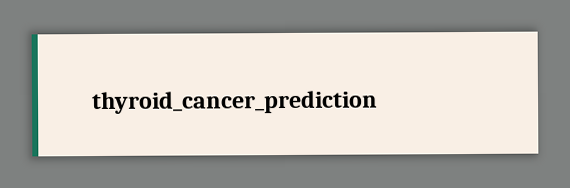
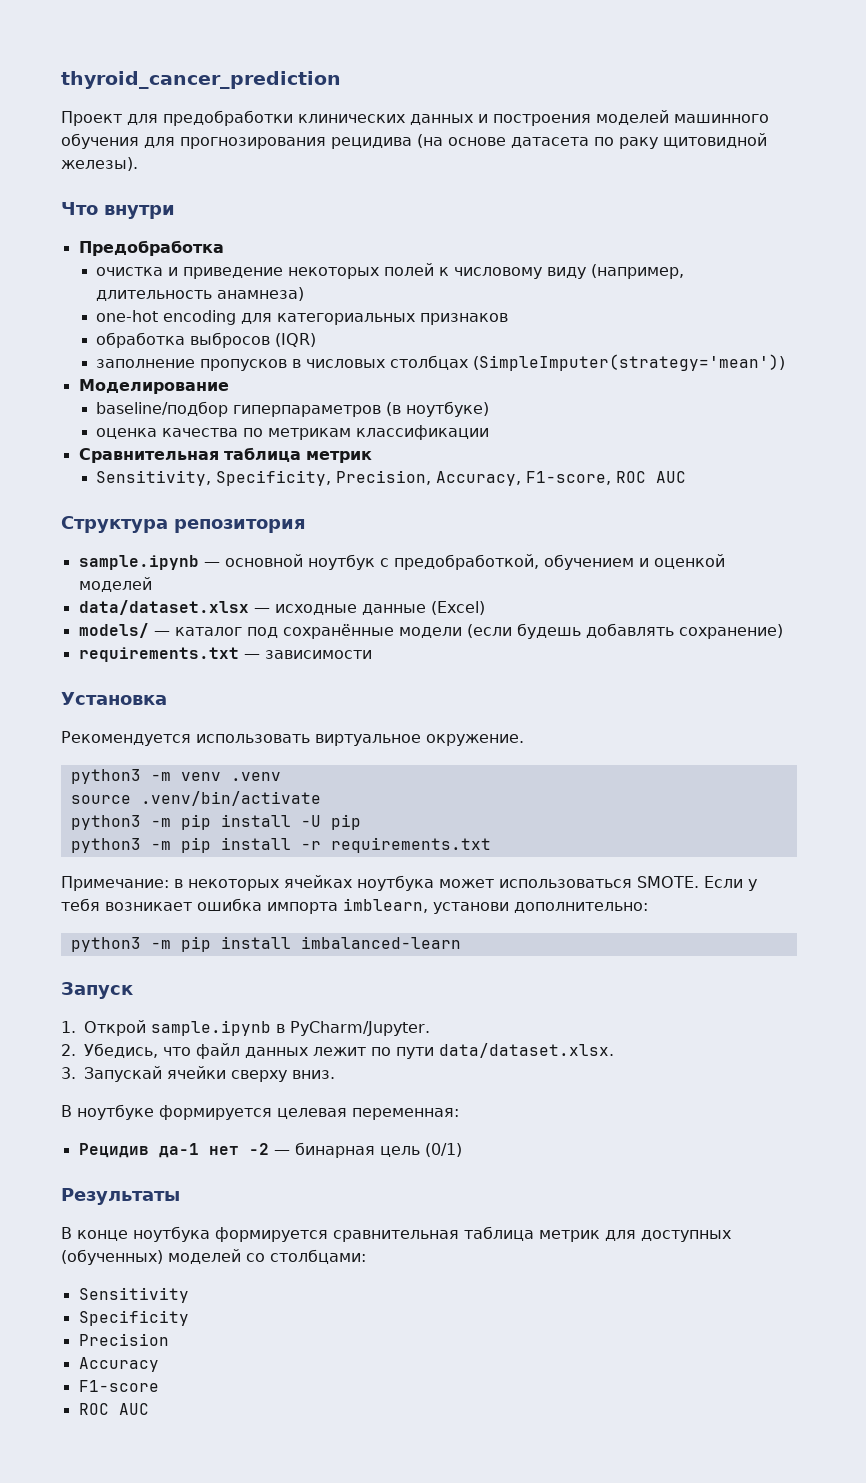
+ Проект для предобработки клинических данных и построения моделей машинного обучения для прогнозирования рецидива (на основе датасета по раку щитовидной железы).
+ Что внутри
+ Предобработка
+ очистка и приведение некоторых полей к числовому виду (например, длительность анамнеза)
+ one-hot encoding для категориальных признаков
+ обработка выбросов (IQR)
+ заполнение пропусков в числовых столбцах (SimpleImputer(strategy='mean'))
+ Моделирование
+ baseline/подбор гиперпараметров (в ноутбуке)
+ оценка качества по метрикам классификации
+ Сравнительная таблица метрик
+ Sensitivity, Specificity, Precision, Accuracy, F1-score, ROC AUC
+ Структура репозитория
+ sample.ipynb — основной ноутбук с предобработкой, обучением и оценкой моделей
+ data/dataset.xlsx — исходные данные (Excel)
+ models/ — каталог под сохранённые модели (если будешь добавлять сохранение)
+ requirements.txt — зависимости
+ Установка
+ Рекомендуется использовать виртуальное окружение.
+ python3 -m venv .venv
+ source .venv/bin/activate
+ python3 -m pip install -U pip
+ python3 -m pip install -r requirements.txt
+ Примечание: в некоторых ячейках ноутбука может использоваться SMOTE. Если у тебя возникает ошибка импорта imblearn, установи дополнительно:
+ python3 -m pip install imbalanced-learn
+ Запуск
+ 1. Открой sample.ipynb в PyCharm/Jupyter.
+ 2. Убедись, что файл данных лежит по пути data/dataset.xlsx.
+ 3. Запускай ячейки сверху вниз.
+ В ноутбуке формируется целевая переменная:
+ Рецидив да-1 нет -2 — бинарная цель (0/1)
+ Результаты
+ В конце ноутбука формируется сравнительная таблица метрик для доступных (обученных) моделей со столбцами:
+ Sensitivity
+ Specificity
+ Precision
+ Accuracy
+ F1-score
+ ROC AUC

